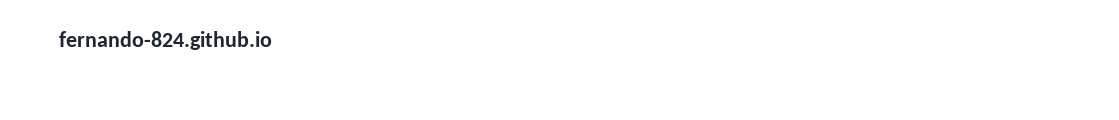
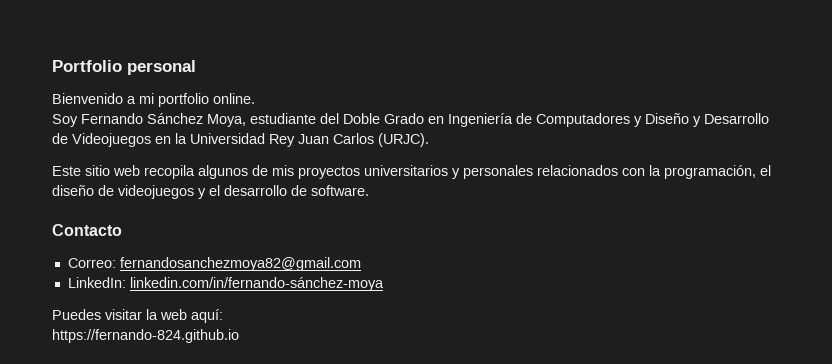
- fernando-824.github.io
+ Portfolio personal
+ Bienvenido a mi portfolio online.
+ Soy Fernando Sánchez Moya, estudiante del Doble Grado en Ingeniería de Computadores y Diseño y Desarrollo de Videojuegos en la Universidad Rey Juan Carlos (URJC).
+ Este sitio web recopila algunos de mis proyectos universitarios y personales relacionados con la programación, el diseño de videojuegos y el desarrollo de software.
+ Contacto
+ Correo: fernandosanchezmoya82@gmail.com
+ LinkedIn: linkedin.com/in/fernando-sánchez-moya
+ Puedes visitar la web aquí:
+ https://fernando-824.github.io

